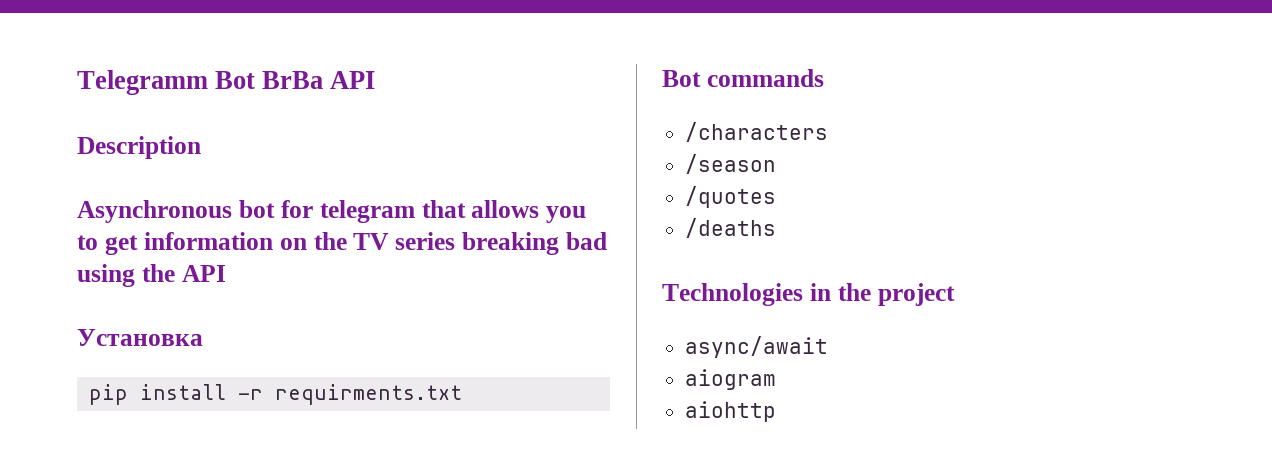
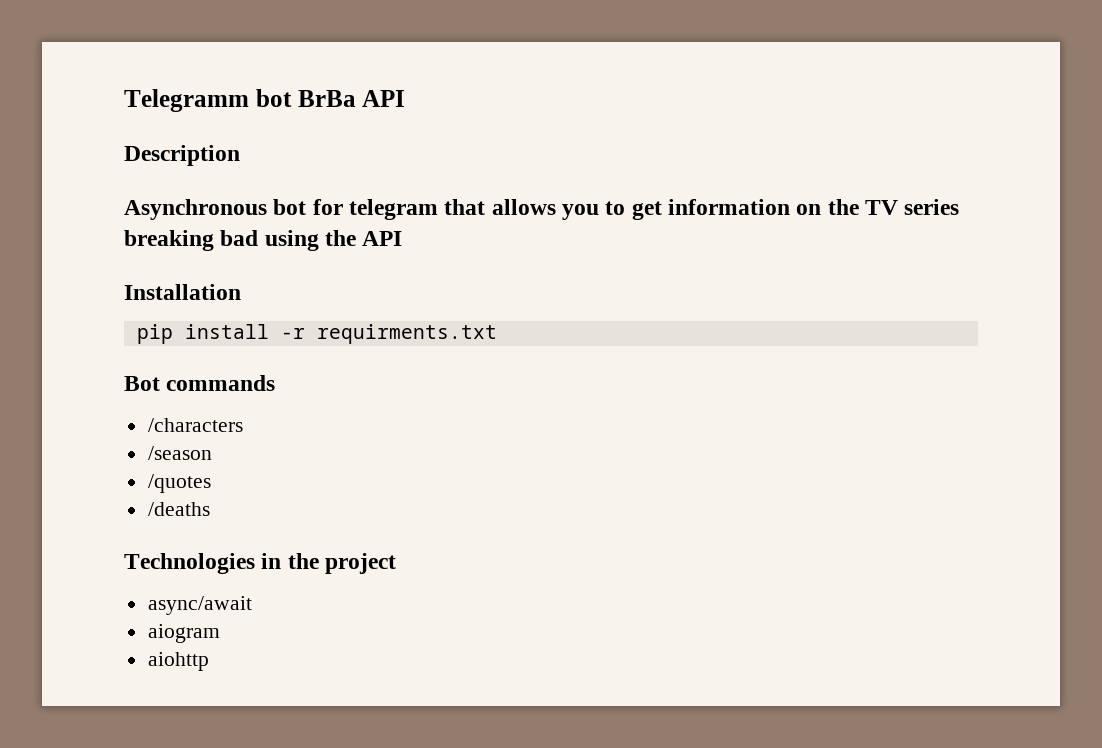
- Telegramm Bot BrBa API
+ Telegramm bot BrBa API
- Установка
+ Installation

